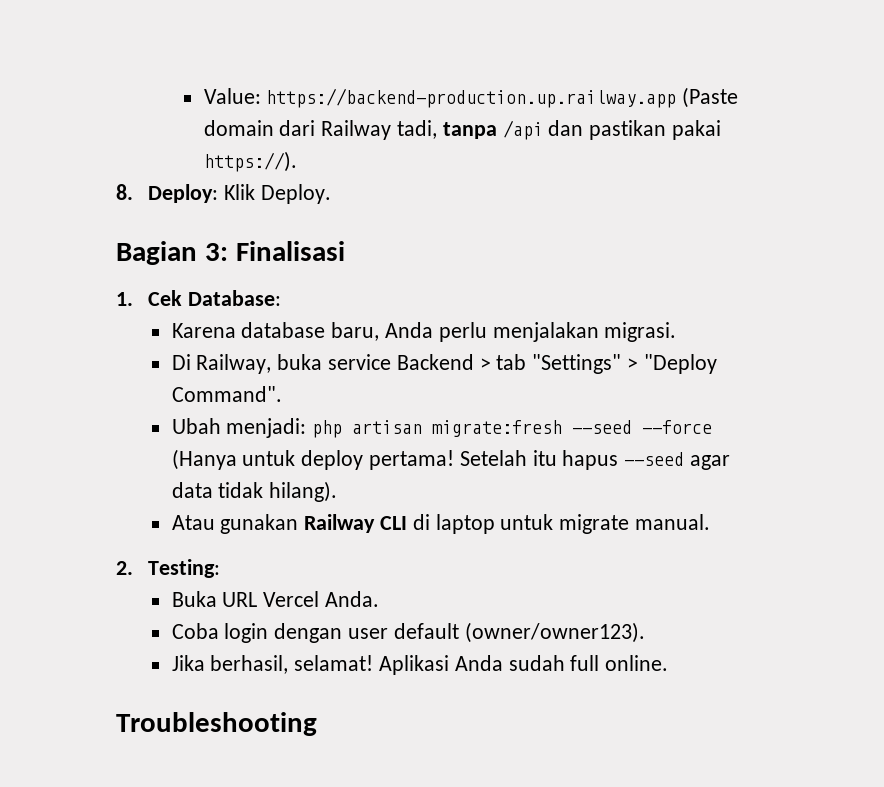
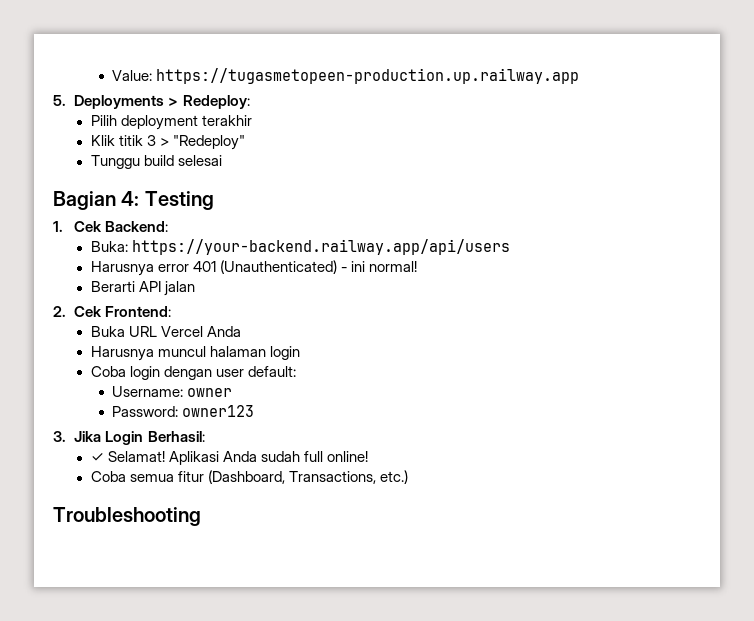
- Value: https://backend-production.up.railway.app (Paste domain dari Railway tadi, tanpa /api dan pastikan pakai https://).
- 8. Deploy: Klik Deploy.
+ Value: https://tugasmetopeen-production.up.railway.app
+ 5. Deployments > Redeploy:
+ Pilih deployment terakhir
+ Klik titik 3 > "Redeploy"
+ Tunggu build selesai
- Bagian 3: Finalisasi
+ Bagian 4: Testing
- 1. Cek Database:
- Karena database baru, Anda perlu menjalakan migrasi.
- Di Railway, buka service Backend > tab "Settings" > "Deploy Command".
- Ubah menjadi: php artisan migrate:fresh --seed --force (Hanya untuk deploy pertama! Setelah itu hapus --seed agar data tidak hilang).
- Atau gunakan Railway CLI di laptop untuk migrate manual.
+ 1. Cek Backend:
+ Buka: https://your-backend.railway.app/api/users
+ Harusnya error 401 (Unauthenticated) - ini normal!
+ Berarti API jalan
- 2. Testing:
+ 2. Cek Frontend:
- Buka URL Vercel Anda.
+ Buka URL Vercel Anda
+ Harusnya muncul halaman login
- Coba login dengan user default (owner/owner123).
- Jika berhasil, selamat! Aplikasi Anda sudah full online.
+ Coba login dengan user default:
+ Username: owner
+ Password: owner123
+ 3. Jika Login Berhasil:
+ ✓ Selamat! Aplikasi Anda sudah full online!
+ Coba semua fitur (Dashboard, Transactions, etc.)

